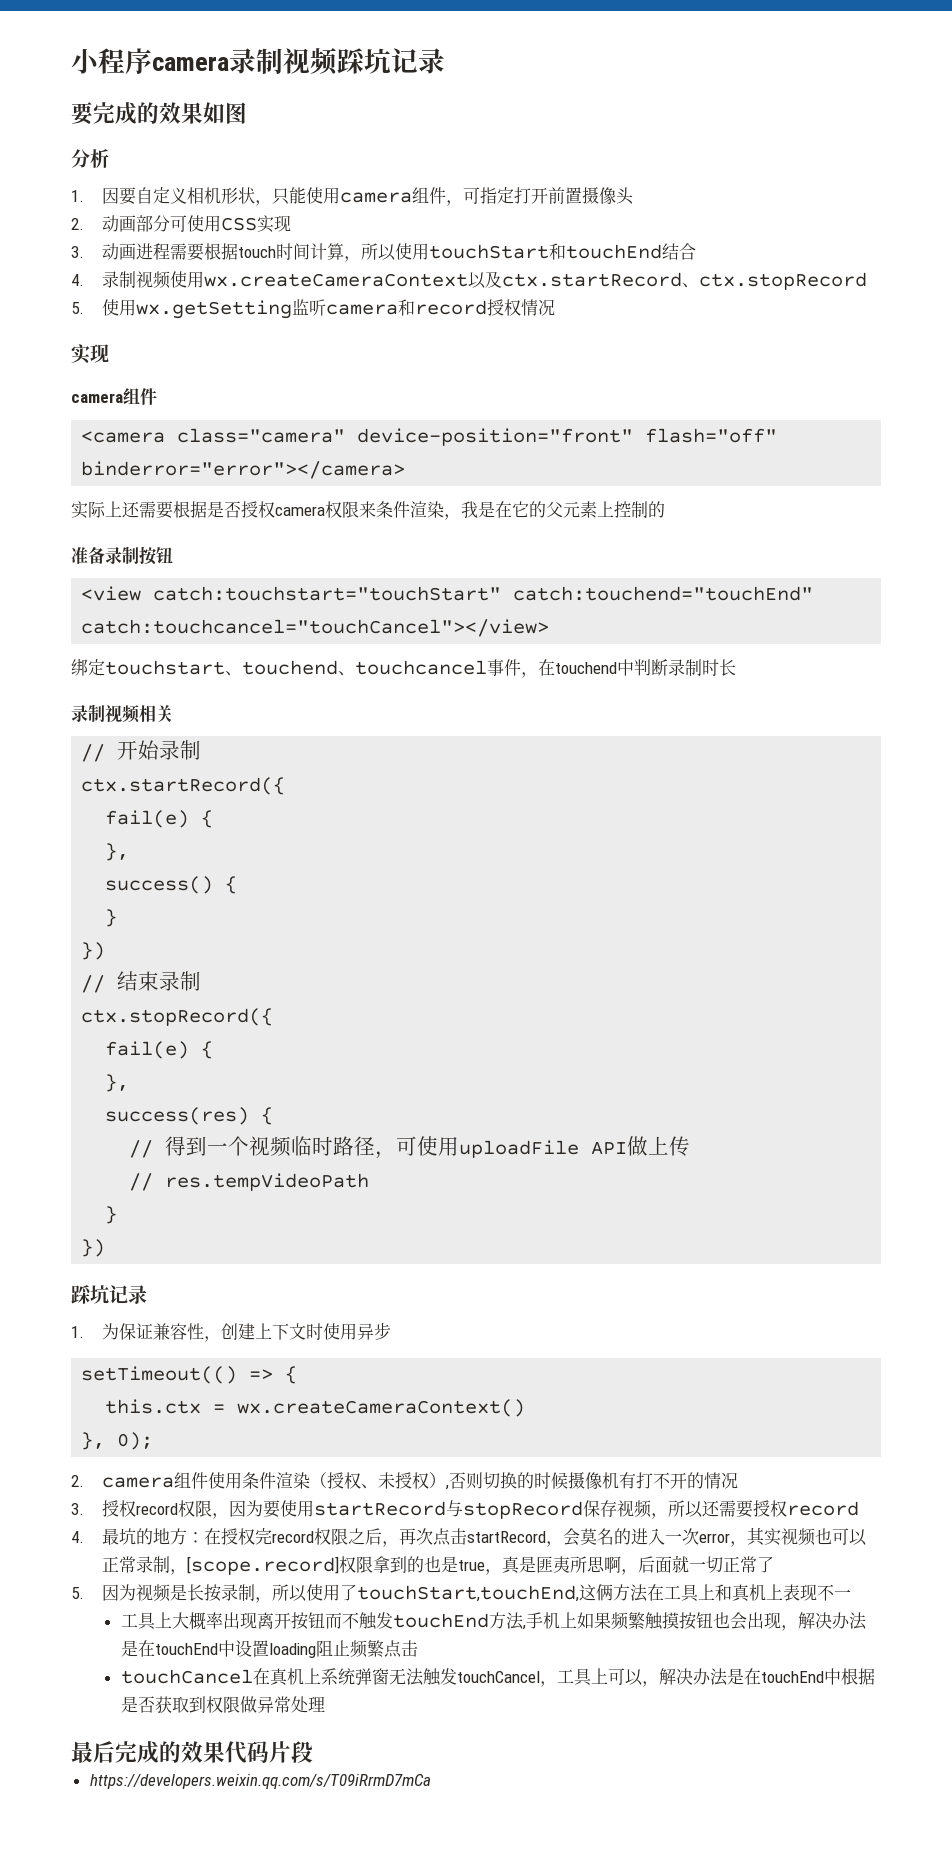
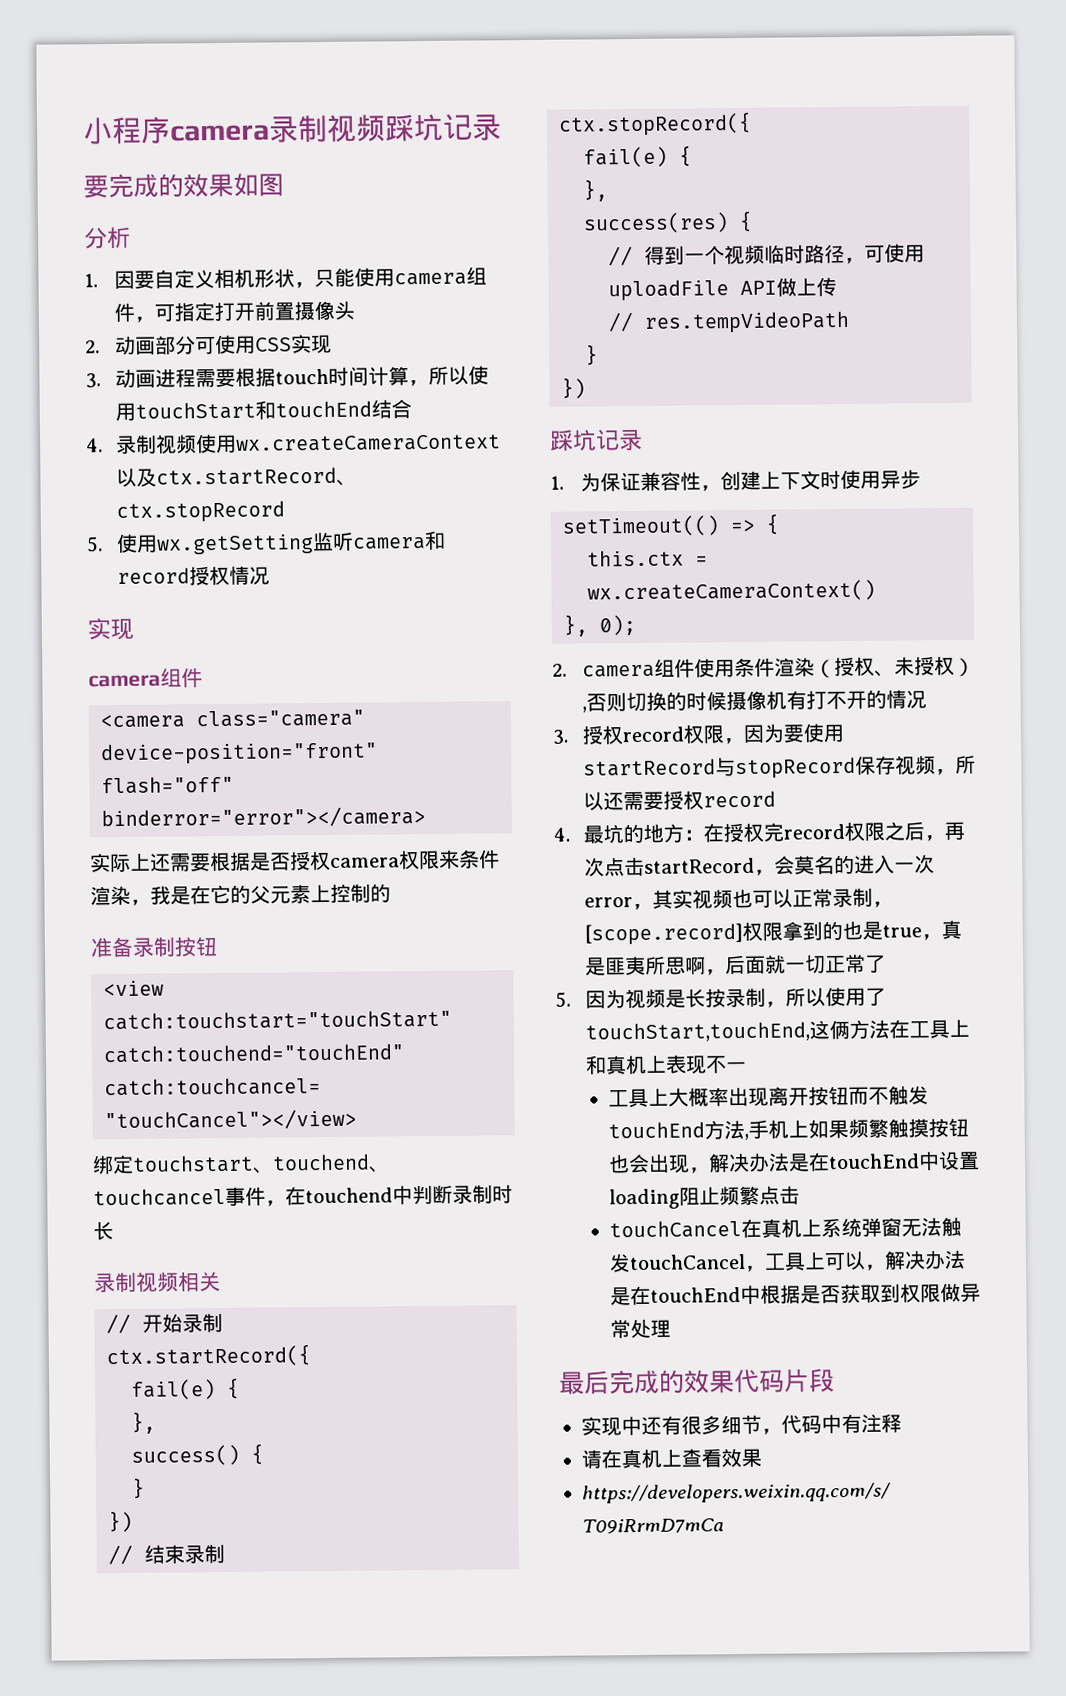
+ 实现中还有很多细节，代码中有注释
+ 请在真机上查看效果

